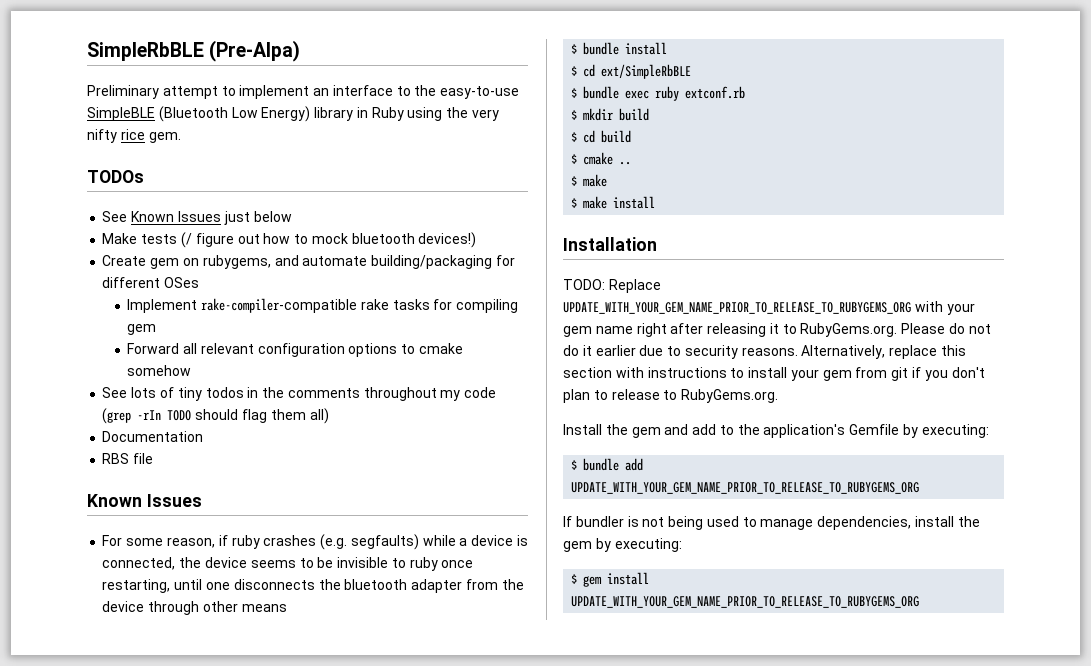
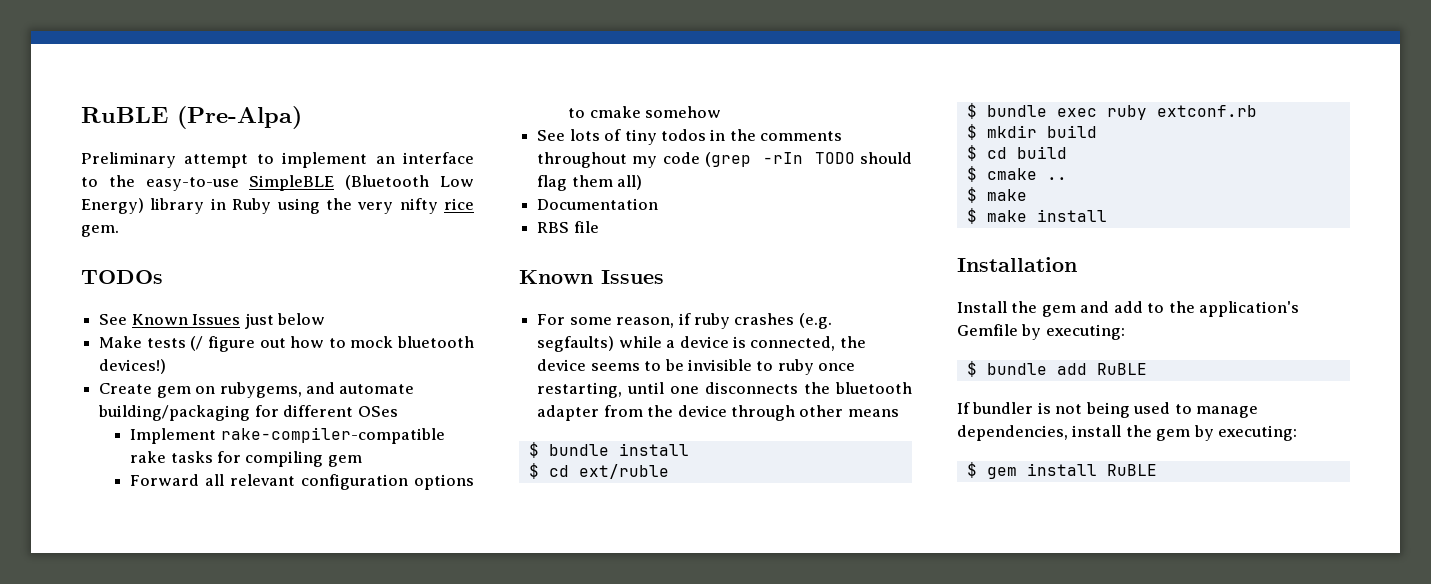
- SimpleRbBLE (Pre-Alpa)
+ RuBLE (Pre-Alpa)
- $ cd ext/SimpleRbBLE
+ $ cd ext/ruble
- TODO: Replace UPDATE_WITH_YOUR_GEM_NAME_PRIOR_TO_RELEASE_TO_RUBYGEMS_ORG with your gem name right after releasing it to RubyGems.org. Please do not do it earlier due to security reasons. Alternatively, replace this section with instructions to install your gem from git if you don't plan to release to RubyGems.org.
- $ bundle add UPDATE_WITH_YOUR_GEM_NAME_PRIOR_TO_RELEASE_TO_RUBYGEMS_ORG
+ $ bundle add RuBLE
- $ gem install UPDATE_WITH_YOUR_GEM_NAME_PRIOR_TO_RELEASE_TO_RUBYGEMS_ORG
+ $ gem install RuBLE

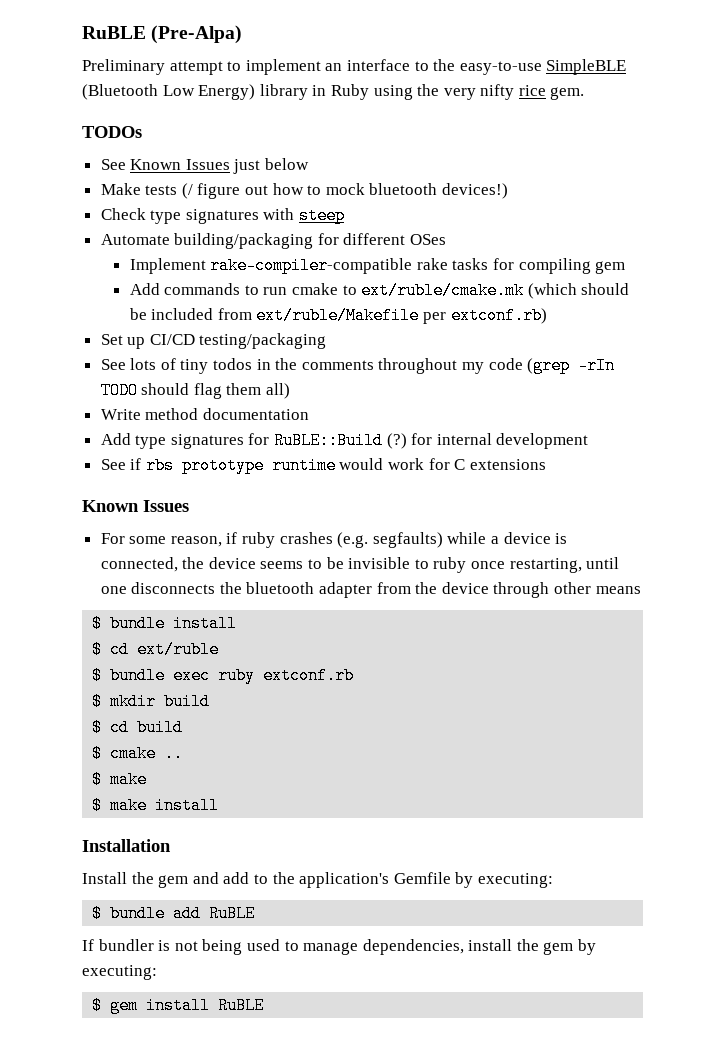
- Create gem on rubygems, and automate building/packaging for different OSes
+ Check type signatures with steep
+ Automate building/packaging for different OSes
- Forward all relevant configuration options to cmake somehow
+ Add commands to run cmake to ext/ruble/cmake.mk (which should be included from ext/ruble/Makefile per extconf.rb)
+ Set up CI/CD testing/packaging
- Documentation
- RBS file
+ Write method documentation
+ Add type signatures for RuBLE::Build (?) for internal development
+ See if rbs prototype runtime would work for C extensions

